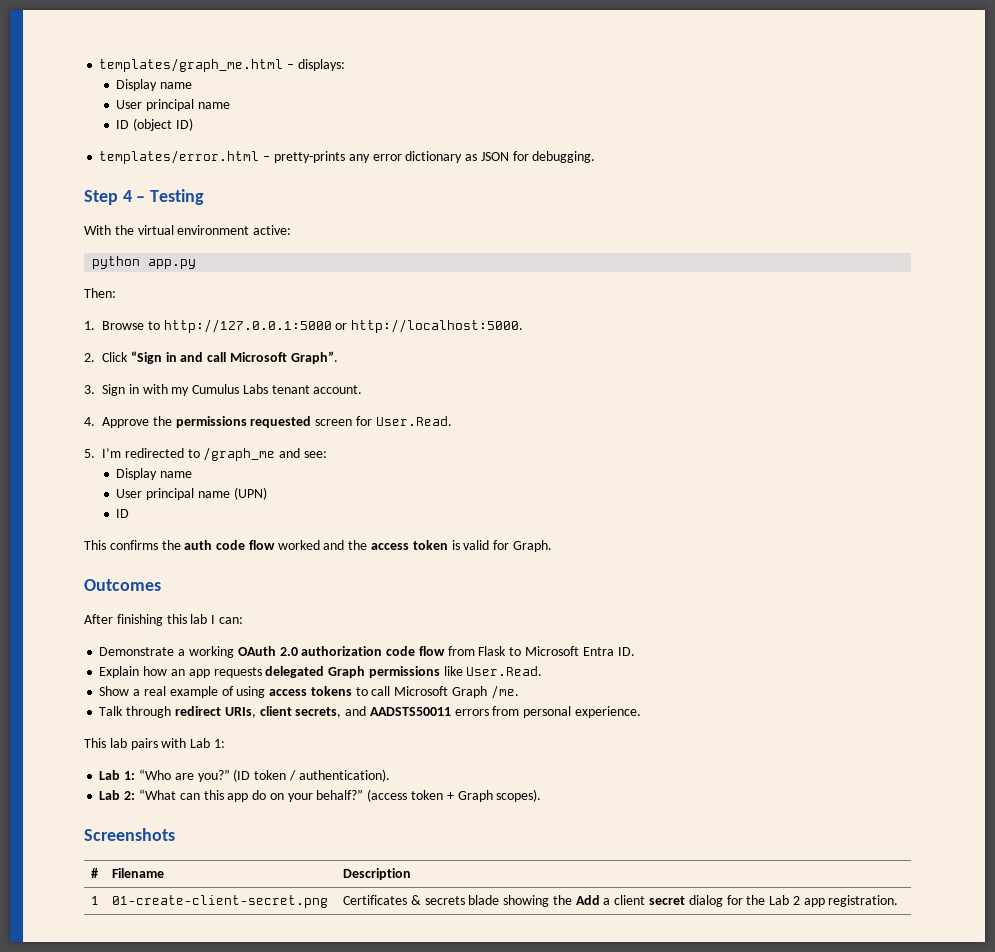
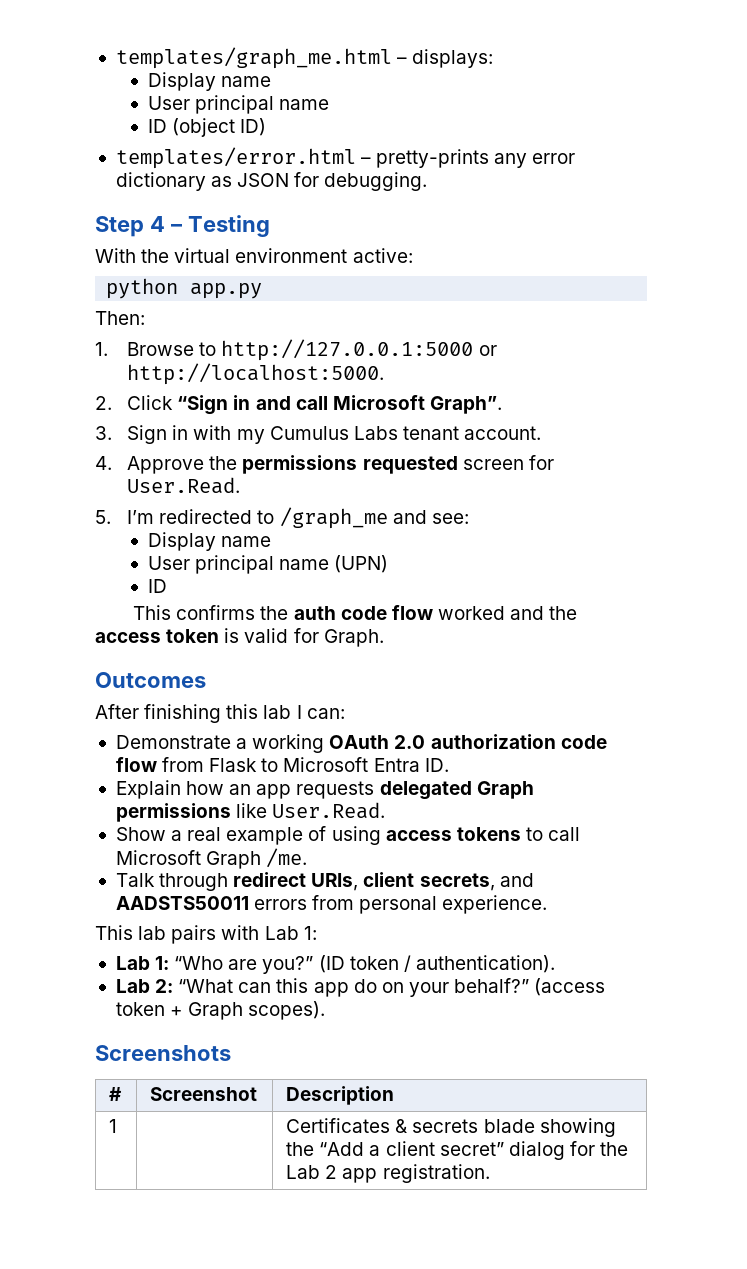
- # | Filename | Description
+ # | Screenshot | Description
- 1 | 01-create-client-secret.png | Certificates & secrets blade showing the Add a client secret dialog for the Lab 2 app registration.
+ 1 | | Certificates & secrets blade showing the “Add a client secret” dialog for the Lab 2 app registration.

